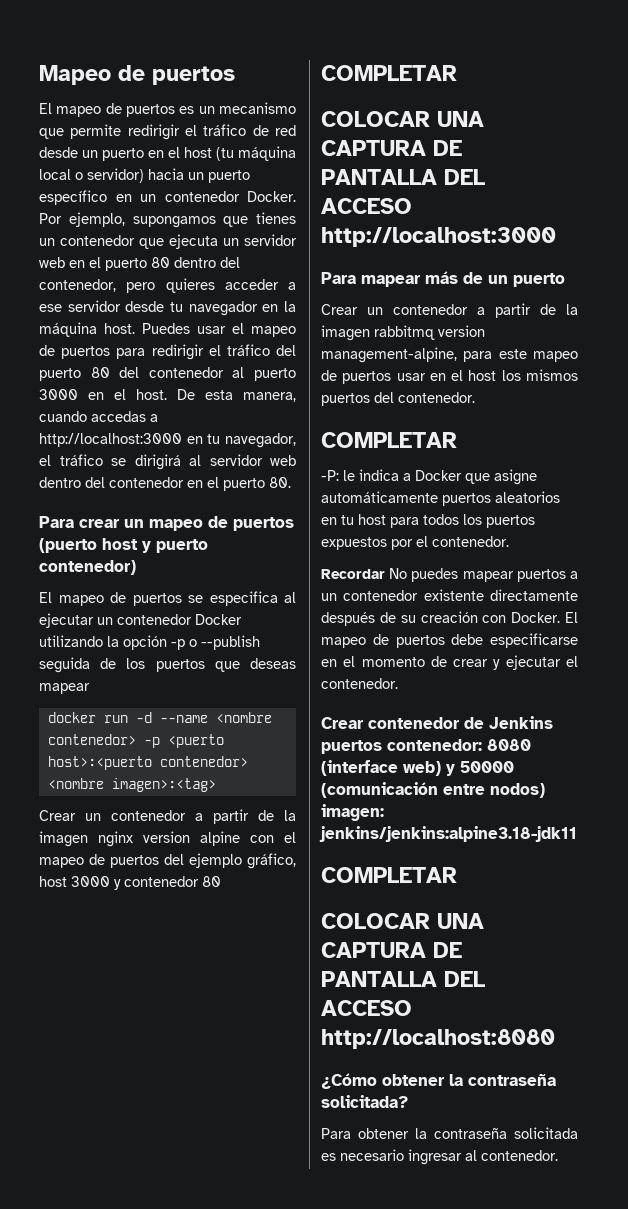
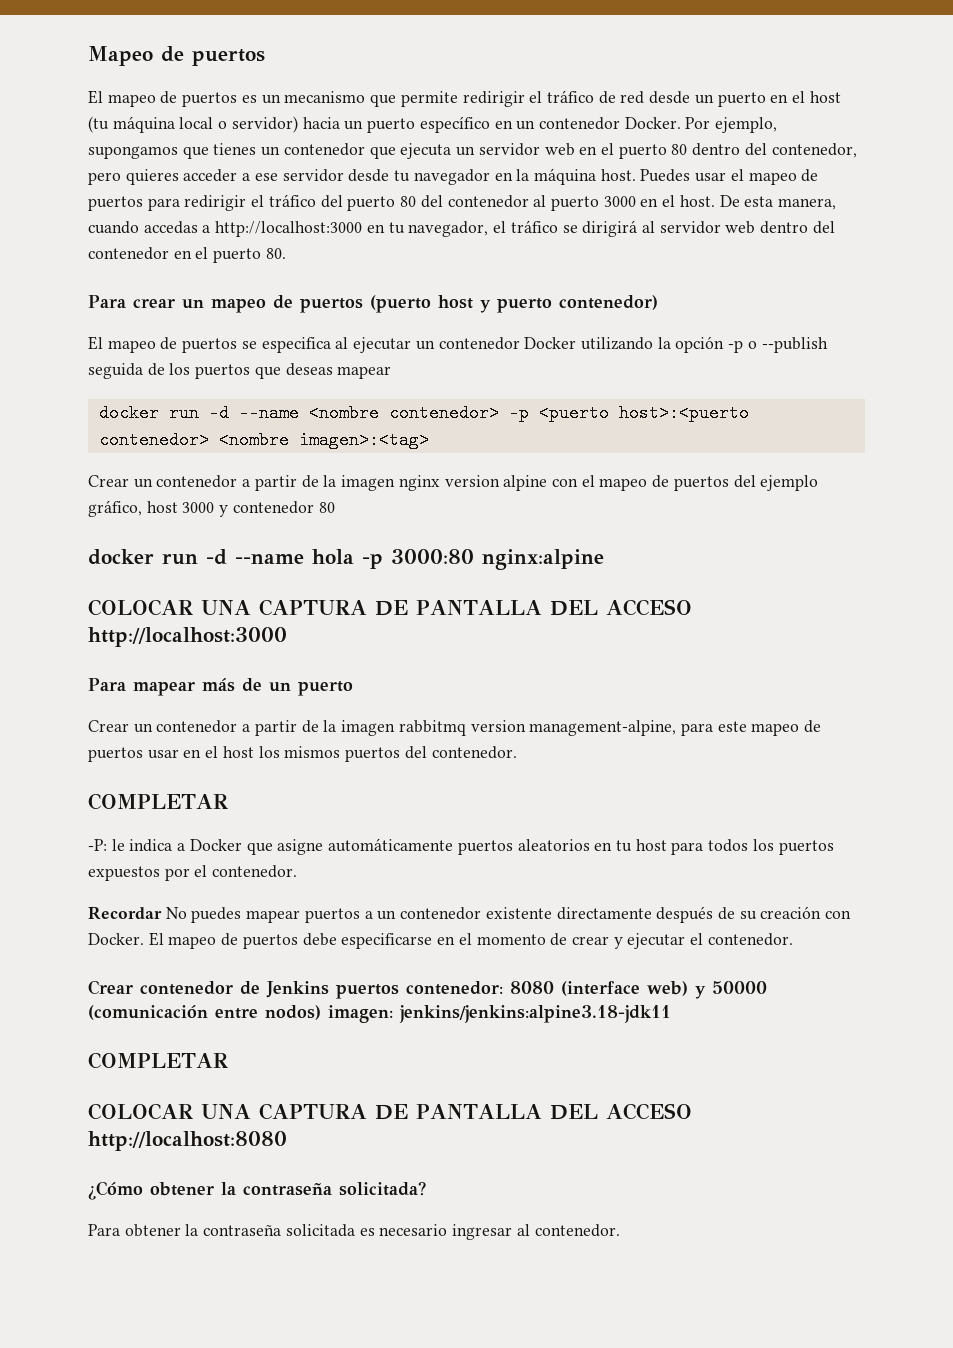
  Crear un contenedor a partir de la imagen nginx version alpine con el mapeo de puertos del ejemplo gráfico, host 3000 y contenedor 80
- COMPLETAR
+ docker run -d --name hola -p 3000:80 nginx:alpine

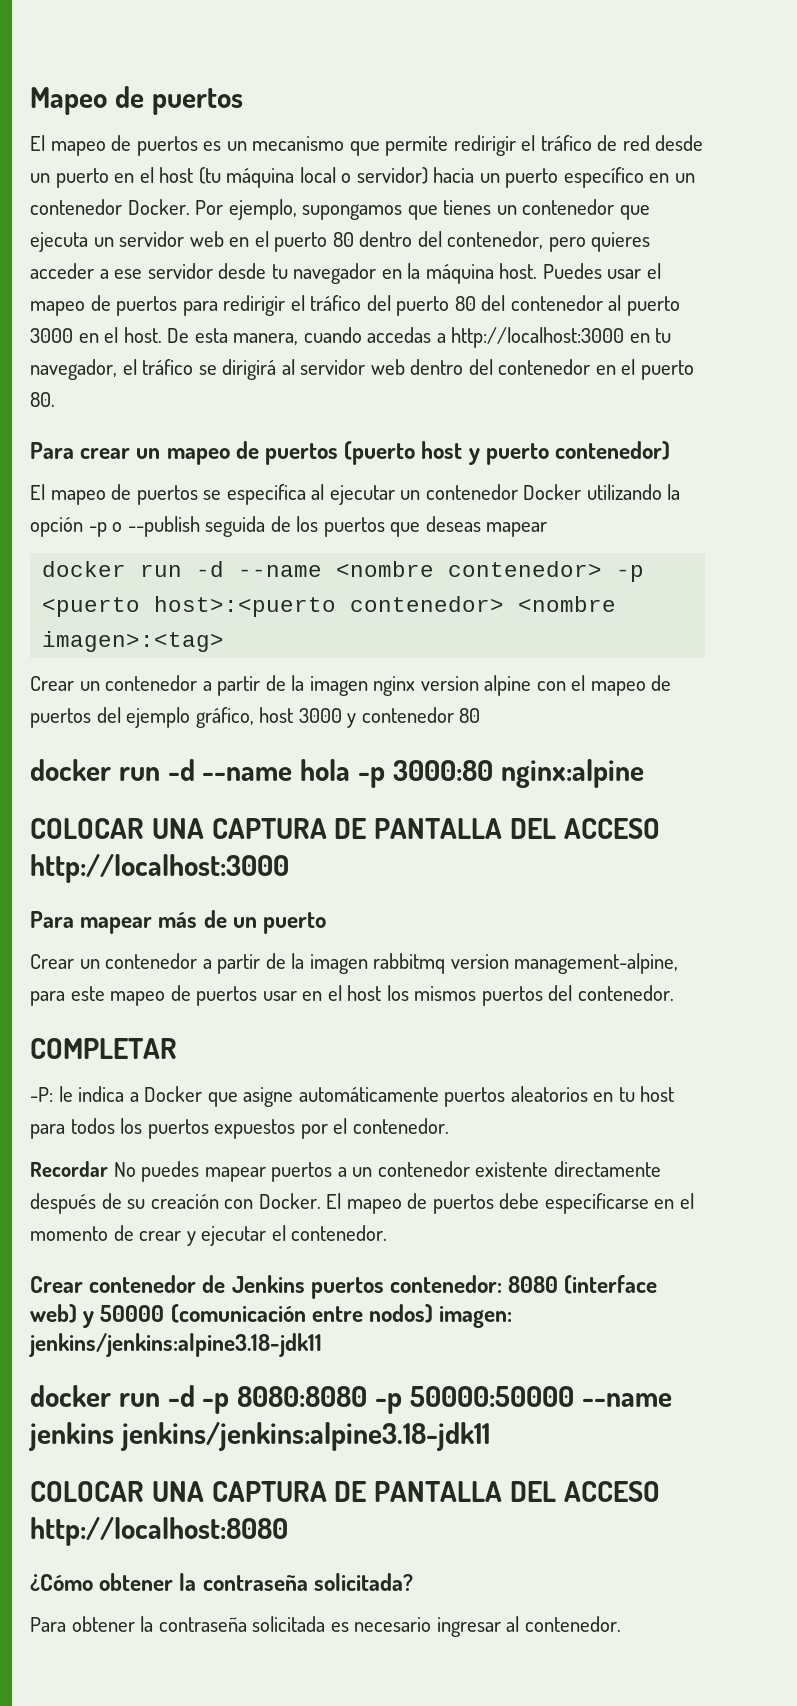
  Crear contenedor de Jenkins puertos contenedor: 8080 (interface web) y 50000 (comunicación entre nodos) imagen: jenkins/jenkins:alpine3.18-jdk11
- COMPLETAR
+ docker run -d -p 8080:8080 -p 50000:50000 --name jenkins jenkins/jenkins:alpine3.18-jdk11

